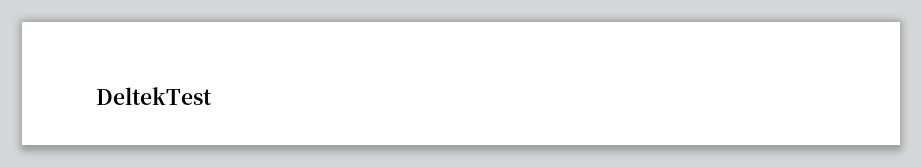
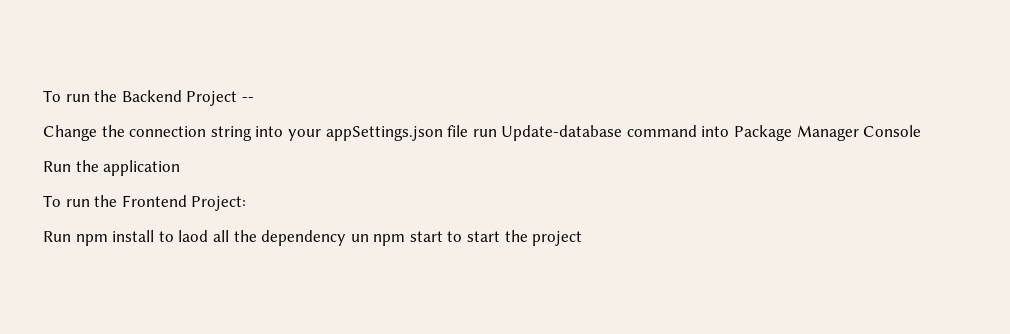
- DeltekTest
+ To run the Backend Project --
+ Change the connection string into your appSettings.json file run Update-database command into Package Manager Console
+ Run the application
+ To run the Frontend Project:
+ Run npm install to laod all the dependency un npm start to start the project

